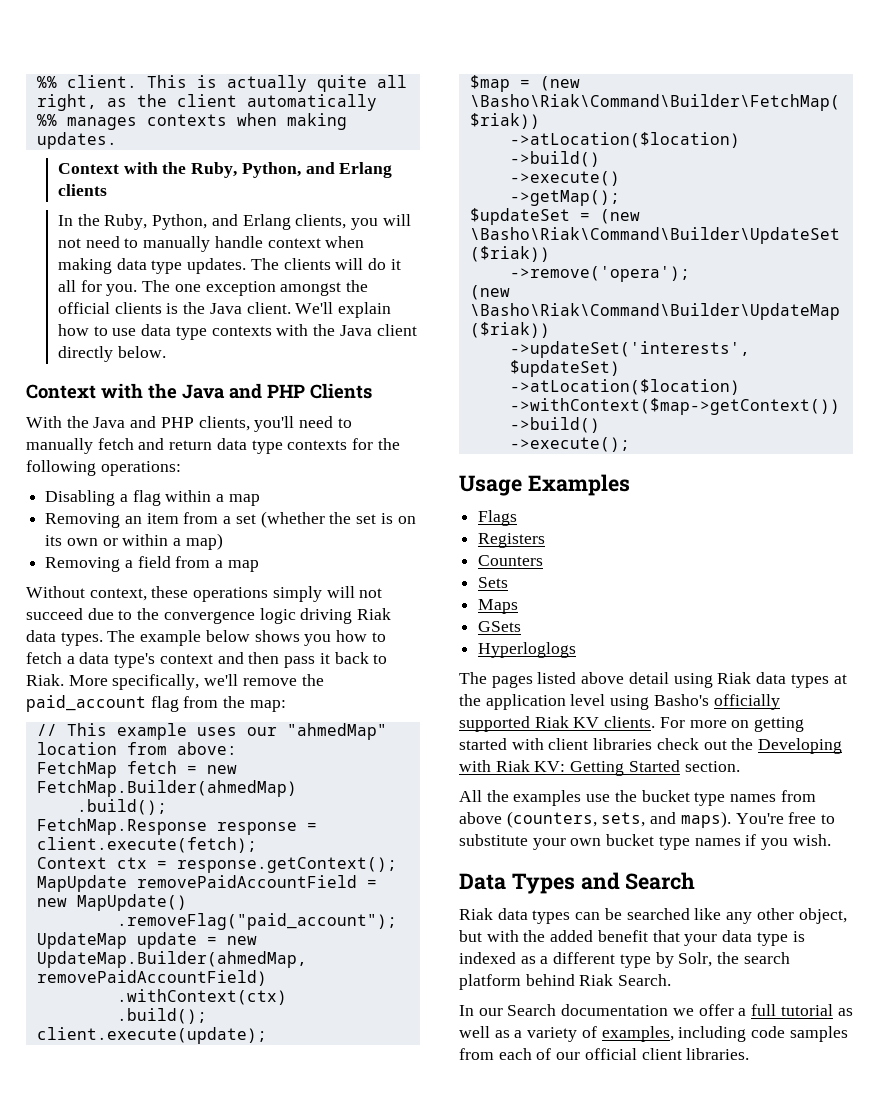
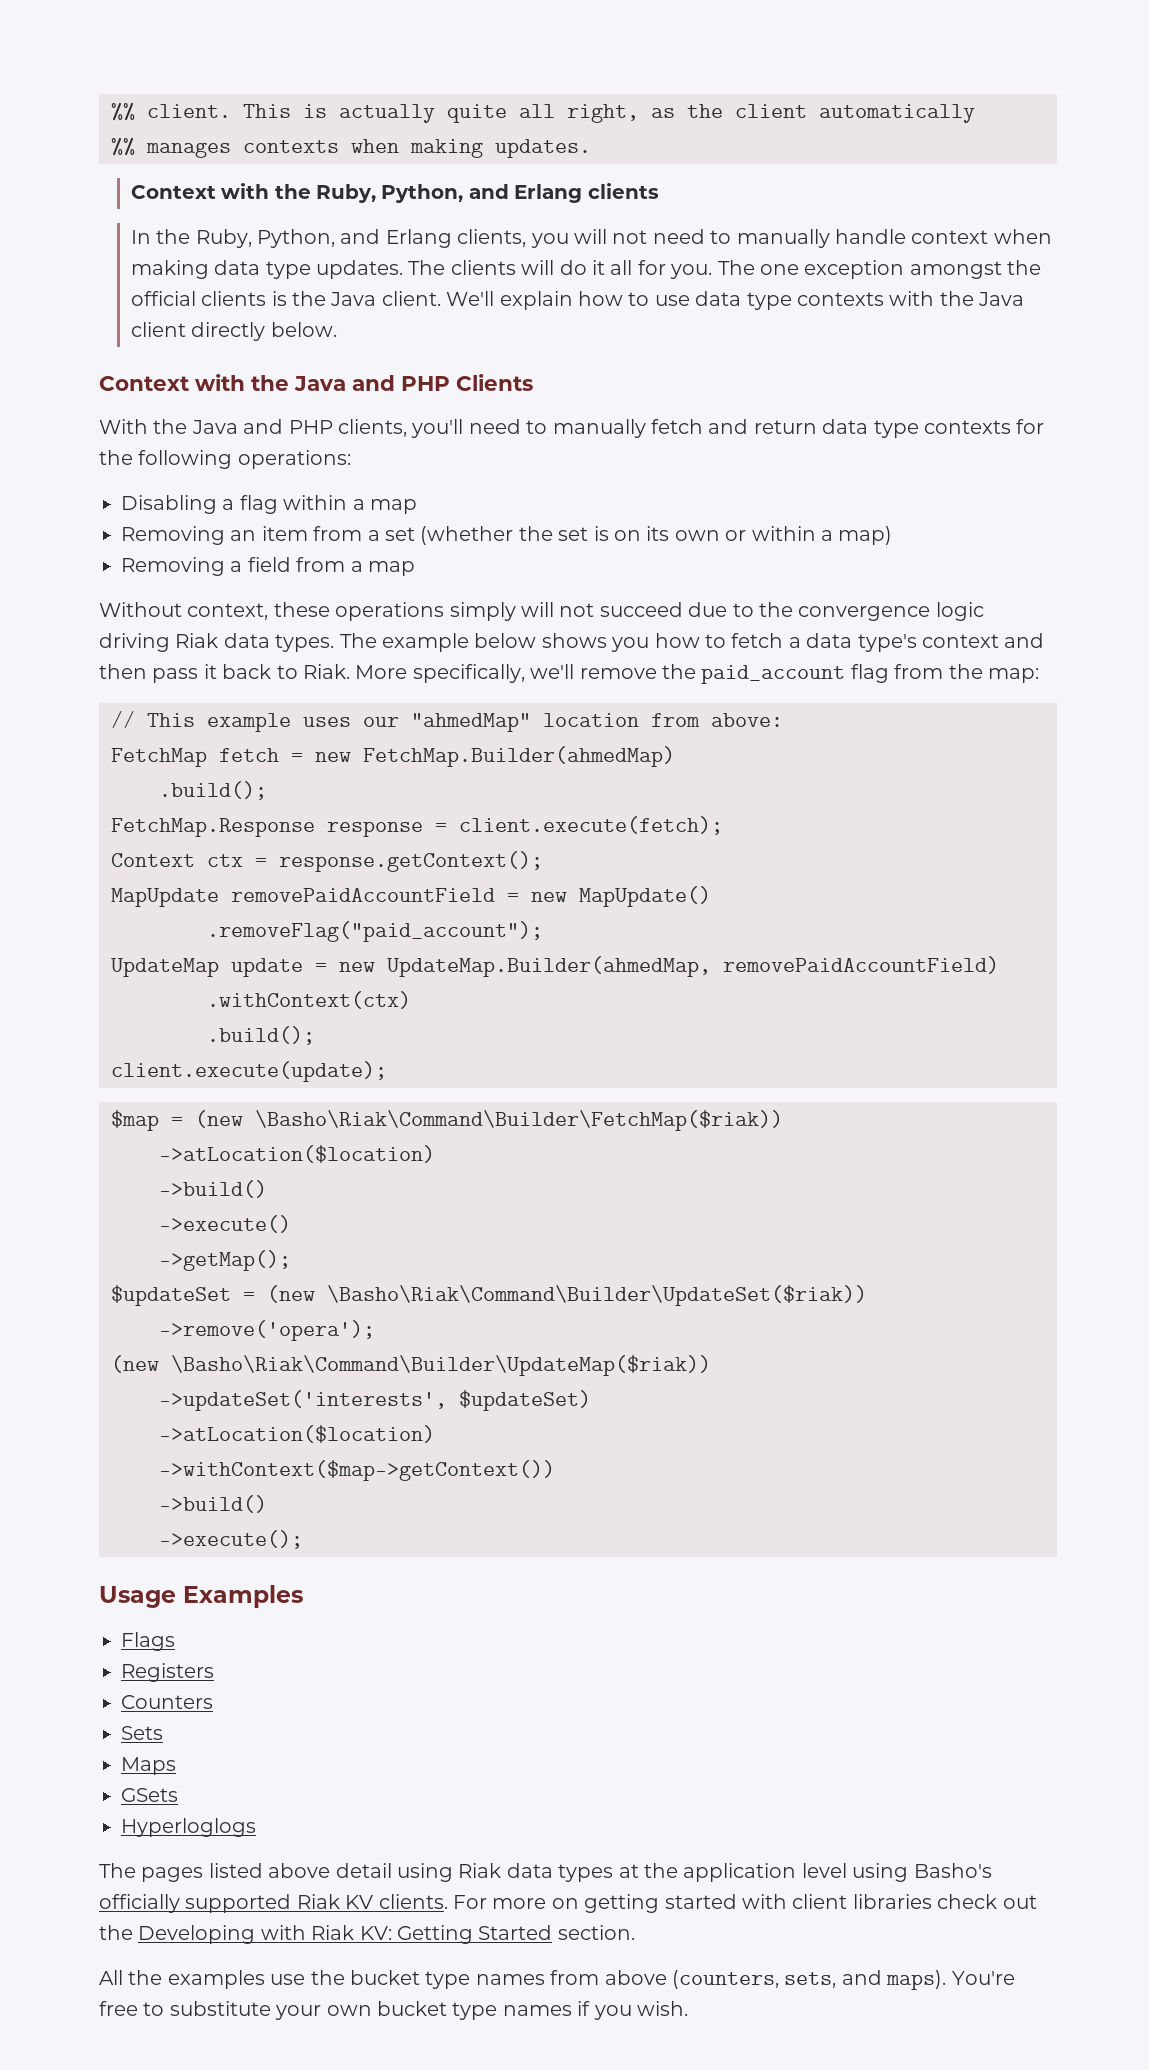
- Data Types and Search
- Riak data types can be searched like any other object, but with the added benefit that your data type is indexed as a different type by Solr, the search platform behind Riak Search.
- In our Search documentation we offer a full tutorial as well as a variety of examples, including code samples from each of our official client libraries.

